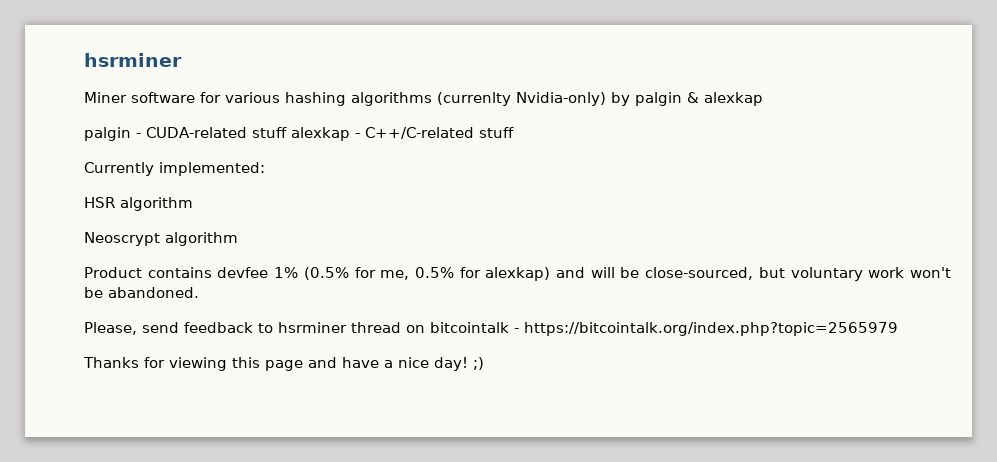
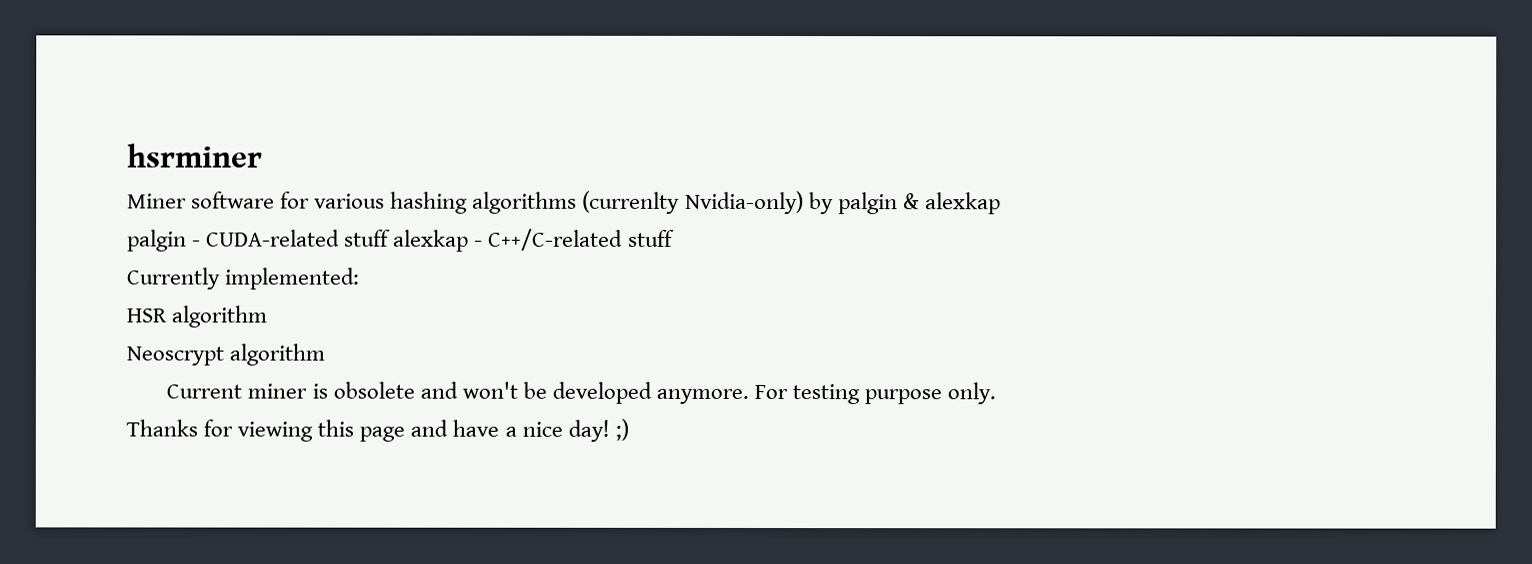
- Product contains devfee 1% (0.5% for me, 0.5% for alexkap) and will be close-sourced, but voluntary work won't be abandoned.
- Please, send feedback to hsrminer thread on bitcointalk - https://bitcointalk.org/index.php?topic=2565979
+ Current miner is obsolete and won't be developed anymore. For testing purpose only.

